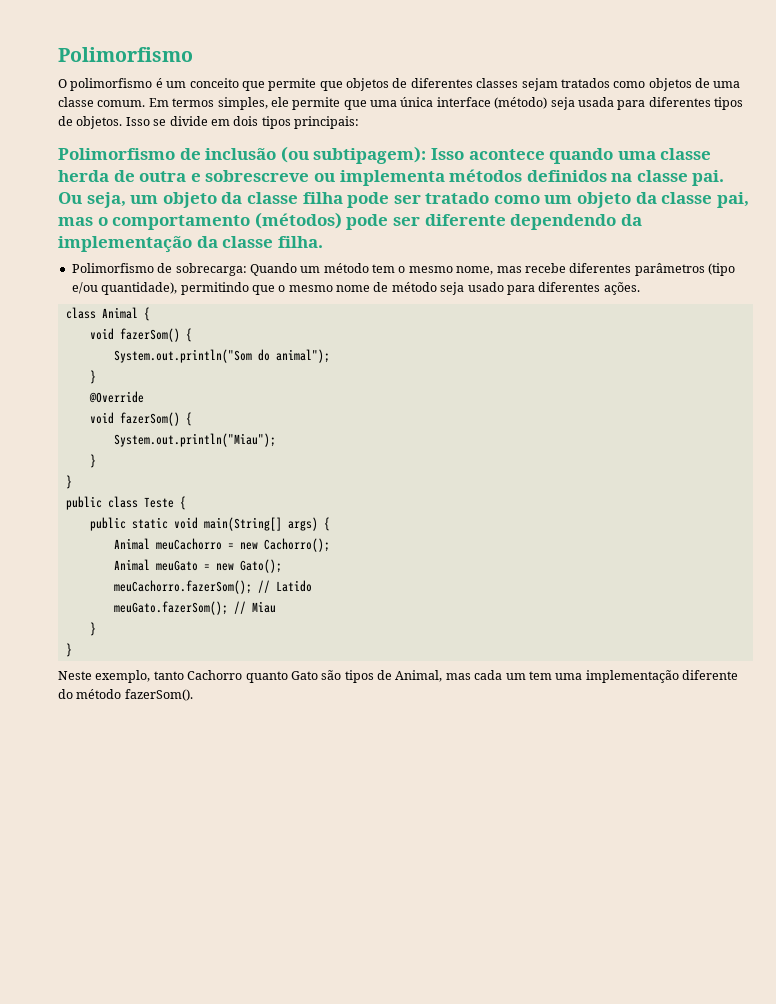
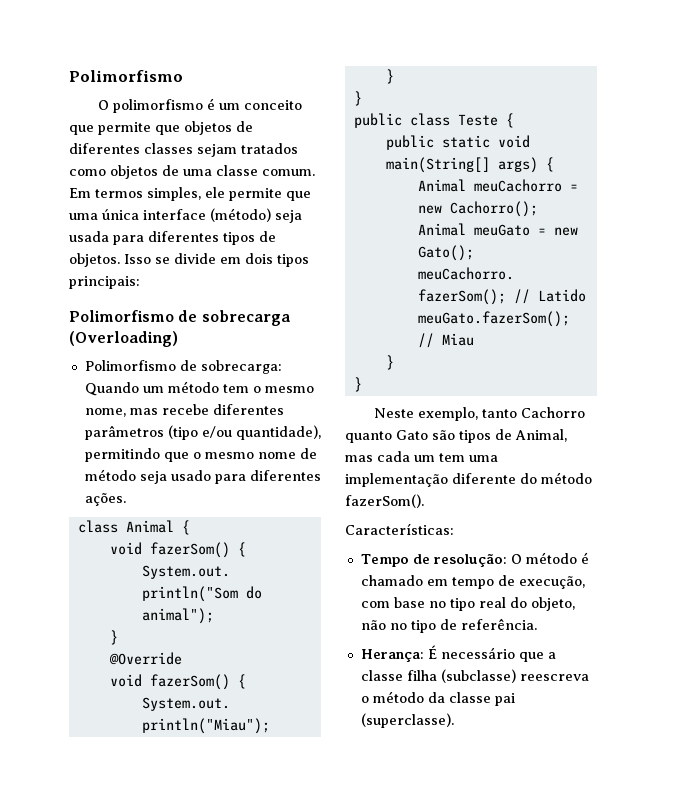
- Polimorfismo de inclusão (ou subtipagem): Isso acontece quando uma classe herda de outra e sobrescreve ou implementa métodos definidos na classe pai. Ou seja, um objeto da classe filha pode ser tratado como um objeto da classe pai, mas o comportamento (métodos) pode ser diferente dependendo da implementação da classe filha.
+ Polimorfismo de sobrecarga (Overloading)
+ Características:
+ Tempo de resolução: O método é chamado em tempo de execução, com base no tipo real do objeto, não no tipo de referência.
+ Herança: É necessário que a classe filha (subclasse) reescreva o método da classe pai (superclasse).

